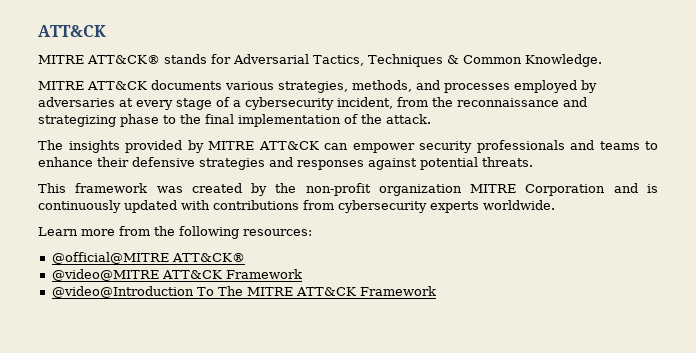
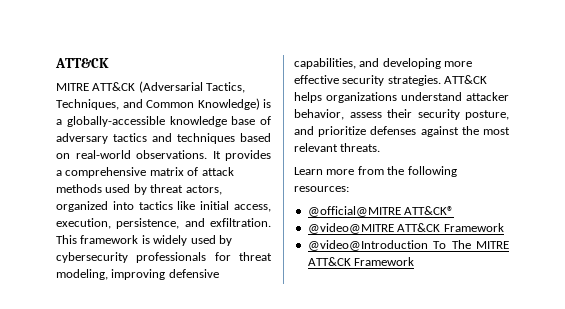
- MITRE ATT&CK® stands for Adversarial Tactics, Techniques & Common Knowledge.
- MITRE ATT&CK documents various strategies, methods, and processes employed by adversaries at every stage of a cybersecurity incident, from the reconnaissance and strategizing phase to the final implementation of the attack.
- The insights provided by MITRE ATT&CK can empower security professionals and teams to enhance their defensive strategies and responses against potential threats.
- This framework was created by the non-profit organization MITRE Corporation and is continuously updated with contributions from cybersecurity experts worldwide.
+ MITRE ATT&CK (Adversarial Tactics, Techniques, and Common Knowledge) is a globally-accessible knowledge base of adversary tactics and techniques based on real-world observations. It provides a comprehensive matrix of attack methods used by threat actors, organized into tactics like initial access, execution, persistence, and exfiltration. This framework is widely used by cybersecurity professionals for threat modeling, improving defensive capabilities, and developing more effective security strategies. ATT&CK helps organizations understand attacker behavior, assess their security posture, and prioritize defenses against the most relevant threats.

